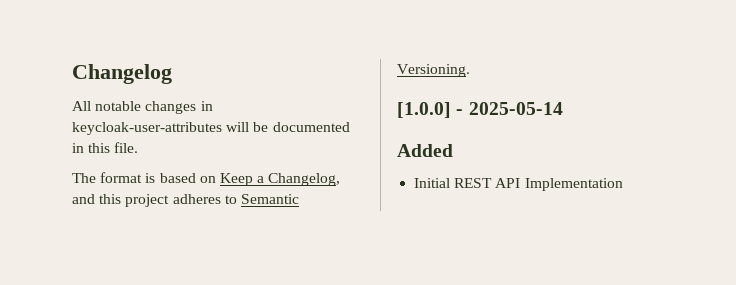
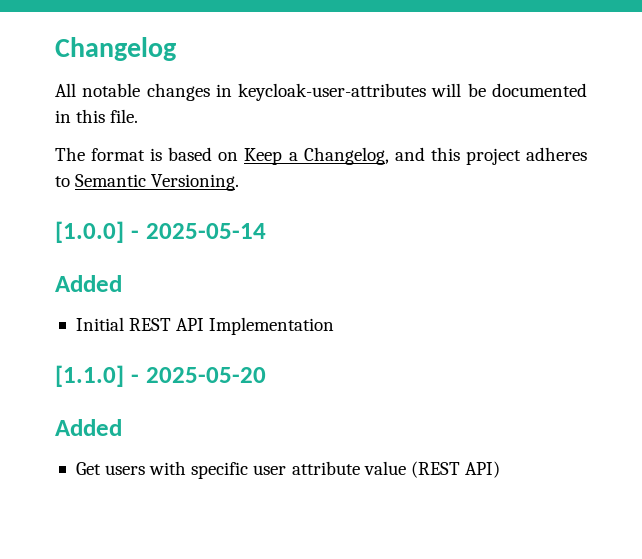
+ [1.1.0] - 2025-05-20
+ Added
+ Get users with specific user attribute value (REST API)

